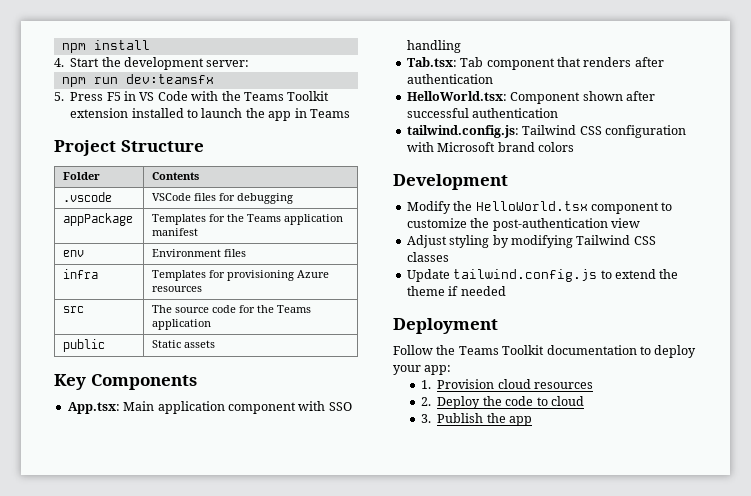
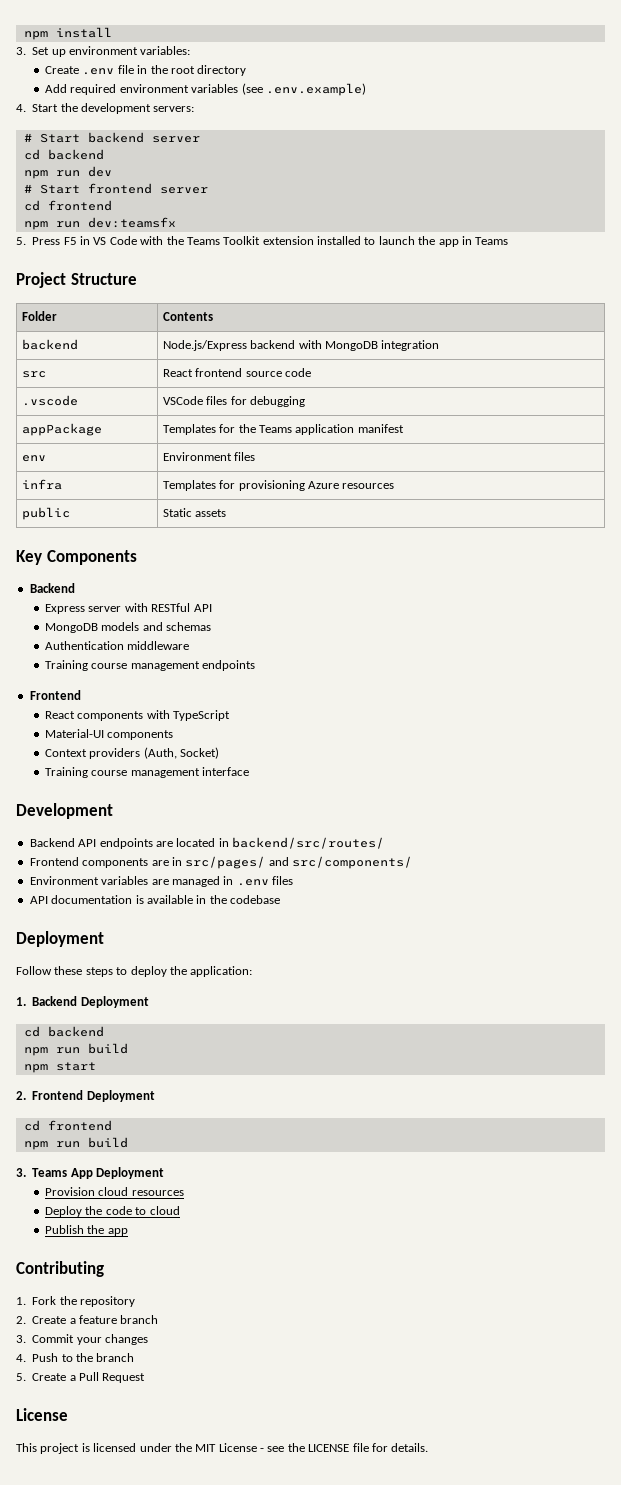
- 4. Start the development server:
+ 3. Set up environment variables:
+ Create .env file in the root directory
+ Add required environment variables (see .env.example)
+ 4. Start the development servers:
+ # Start backend server
+ cd backend
+ npm run dev
+ # Start frontend server
+ cd frontend
+ backend | Node.js/Express backend with MongoDB integration
+ src | React frontend source code
- src | The source code for the Teams application
  Key Components
- App.tsx: Main application component with SSO handling
- Tab.tsx: Tab component that renders after authentication
- HelloWorld.tsx: Component shown after successful authentication
- tailwind.config.js: Tailwind CSS configuration with Microsoft brand colors
+ Backend
+ Express server with RESTful API
+ MongoDB models and schemas
+ Authentication middleware
+ Training course management endpoints
+ Frontend
+ React components with TypeScript
+ Material-UI components
+ Context providers (Auth, Socket)
+ Training course management interface
  Development
- Modify the HelloWorld.tsx component to customize the post-authentication view
- Adjust styling by modifying Tailwind CSS classes
- Update tailwind.config.js to extend the theme if needed
+ Backend API endpoints are located in backend/src/routes/
+ Frontend components are in src/pages/ and src/components/
+ Environment variables are managed in .env files
+ API documentation is available in the codebase
  Deployment
- Follow the Teams Toolkit documentation to deploy your app:
- 1. Provision cloud resources
+ Follow these steps to deploy the application:
+ 1. Backend Deployment
+ cd backend
+ npm run build
+ npm start
+ 2. Frontend Deployment
+ cd frontend
+ npm run build
+ 3. Teams App Deployment
+ Provision cloud resources
- 2. Deploy the code to cloud
+ Deploy the code to cloud
- 3. Publish the app
+ Publish the app
+ Contributing
+ 1. Fork the repository
+ 2. Create a feature branch
+ 3. Commit your changes
+ 4. Push to the branch
+ 5. Create a Pull Request
+ License
+ This project is licensed under the MIT License - see the LICENSE file for details.

